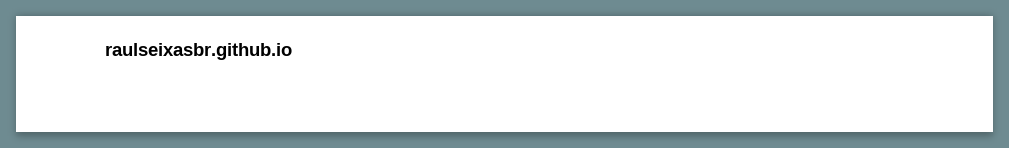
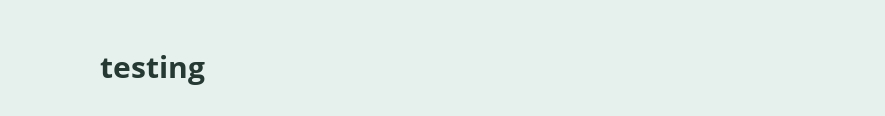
- raulseixasbr.github.io
+ testing

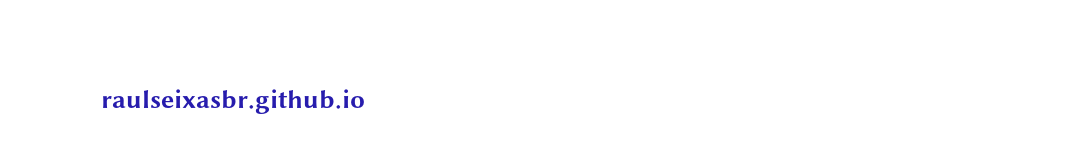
- testing
+ raulseixasbr.github.io

